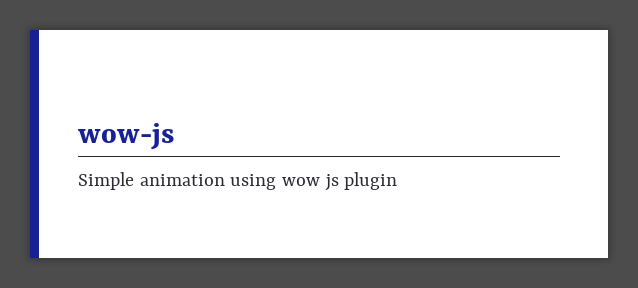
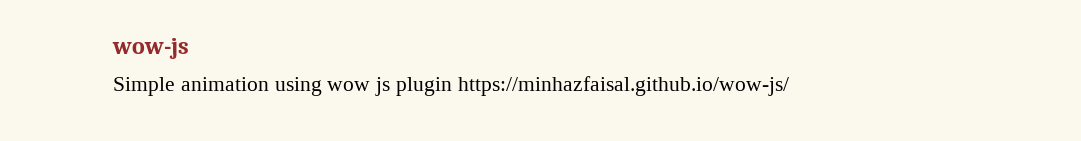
- Simple animation using wow js plugin
+ Simple animation using wow js plugin https://minhazfaisal.github.io/wow-js/

